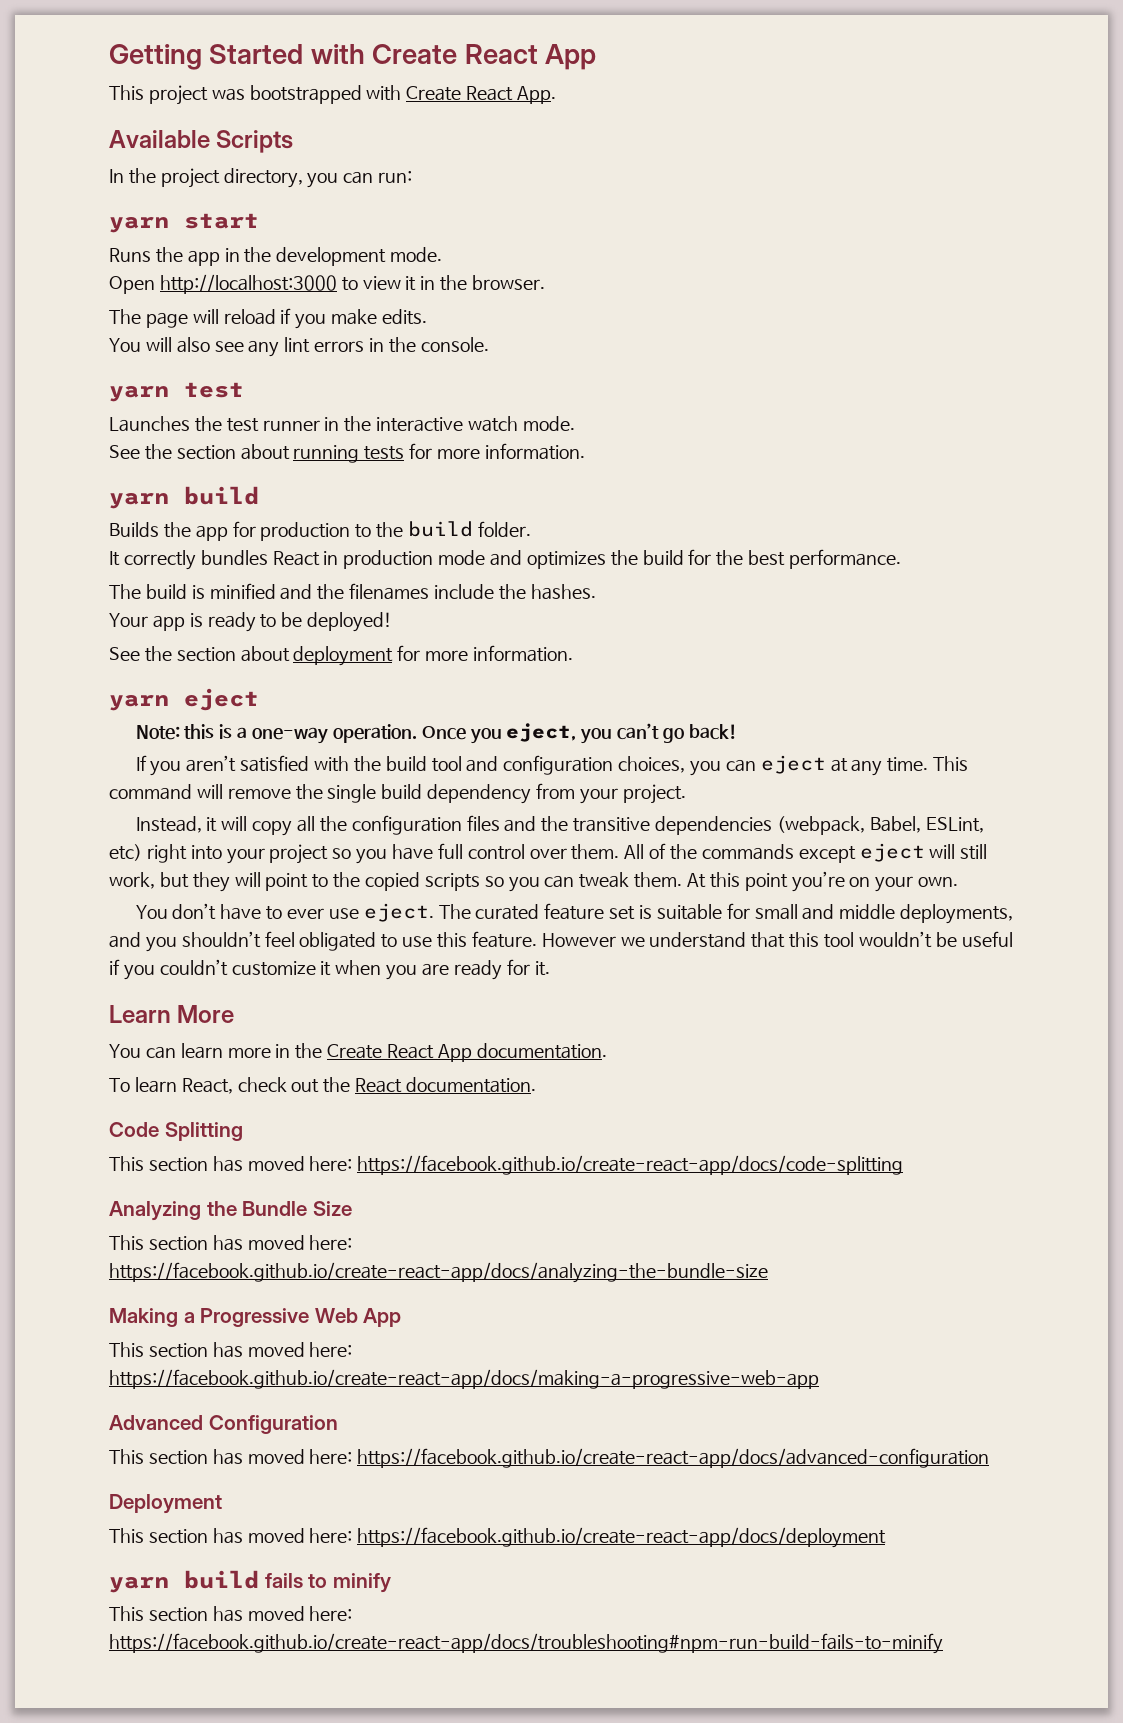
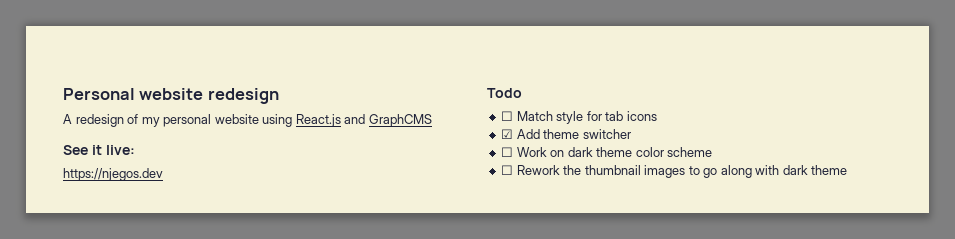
- Getting Started with Create React App
- This project was bootstrapped with Create React App.
- Available Scripts
- In the project directory, you can run:
- yarn start
- Runs the app in the development mode.
- Open http://localhost:3000 to view it in the browser.
- The page will reload if you make edits.
- You will also see any lint errors in the console.
- yarn test
- Launches the test runner in the interactive watch mode.
- See the section about running tests for more information.
- yarn build
- Builds the app for production to the build folder.
- It correctly bundles React in production mode and optimizes the build for the best performance.
- The build is minified and the filenames include the hashes.
- Your app is ready to be deployed!
- See the section about deployment for more information.
- yarn eject
- Note: this is a one-way operation. Once you eject, you can’t go back!
- If you aren’t satisfied with the build tool and configuration choices, you can eject at any time. This command will remove the single build dependency from your project.
- Instead, it will copy all the configuration files and the transitive dependencies (webpack, Babel, ESLint, etc) right into your project so you have full control over them. All of the commands except eject will still work, but they will point to the copied scripts so you can tweak them. At this point you’re on your own.
- You don’t have to ever use eject. The curated feature set is suitable for small and middle deployments, and you shouldn’t feel obligated to use this feature. However we understand that this tool wouldn’t be useful if you couldn’t customize it when you are ready for it.
- Learn More
- You can learn more in the Create React App documentation.
- To learn React, check out the React documentation.
- Code Splitting
- This section has moved here: https://facebook.github.io/create-react-app/docs/code-splitting
- Analyzing the Bundle Size
- This section has moved here: https://facebook.github.io/create-react-app/docs/analyzing-the-bundle-size
- Making a Progressive Web App
- This section has moved here: https://facebook.github.io/create-react-app/docs/making-a-progressive-web-app
- Advanced Configuration
- This section has moved here: https://facebook.github.io/create-react-app/docs/advanced-configuration
- Deployment
- This section has moved here: https://facebook.github.io/create-react-app/docs/deployment
- yarn build fails to minify
- This section has moved here: https://facebook.github.io/create-react-app/docs/troubleshooting#npm-run-build-fails-to-minify
+ Personal website redesign
+ A redesign of my personal website using React.js and GraphCMS
+ See it live:
+ https://njegos.dev
+ Todo
+ ☐ Match style for tab icons
+ ☑ Add theme switcher
+ ☐ Work on dark theme color scheme
+ ☐ Rework the thumbnail images to go along with dark theme

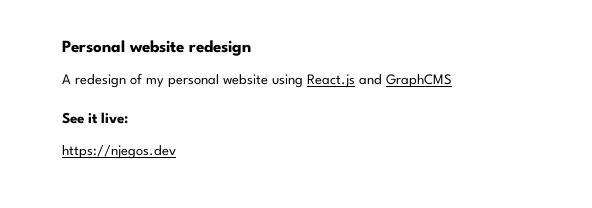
- Todo
- ☐ Match style for tab icons
- ☑ Add theme switcher
- ☐ Work on dark theme color scheme
- ☐ Rework the thumbnail images to go along with dark theme

